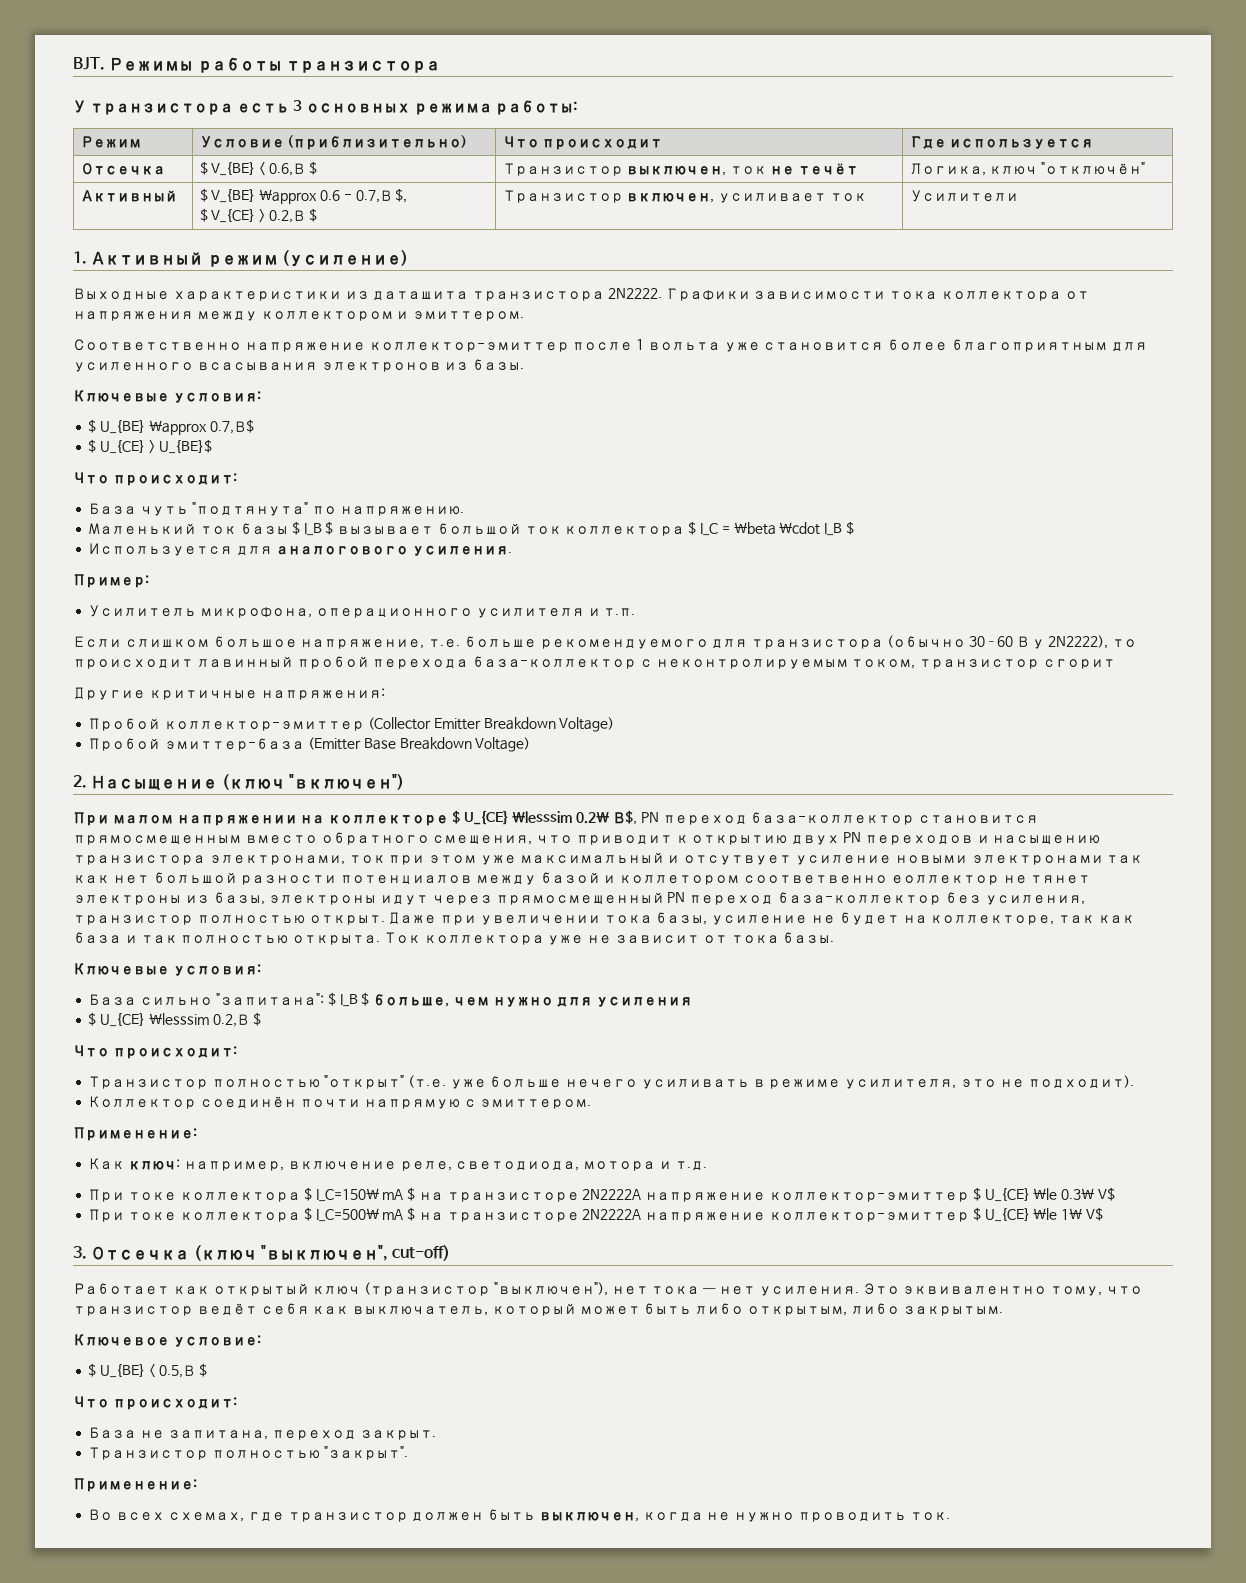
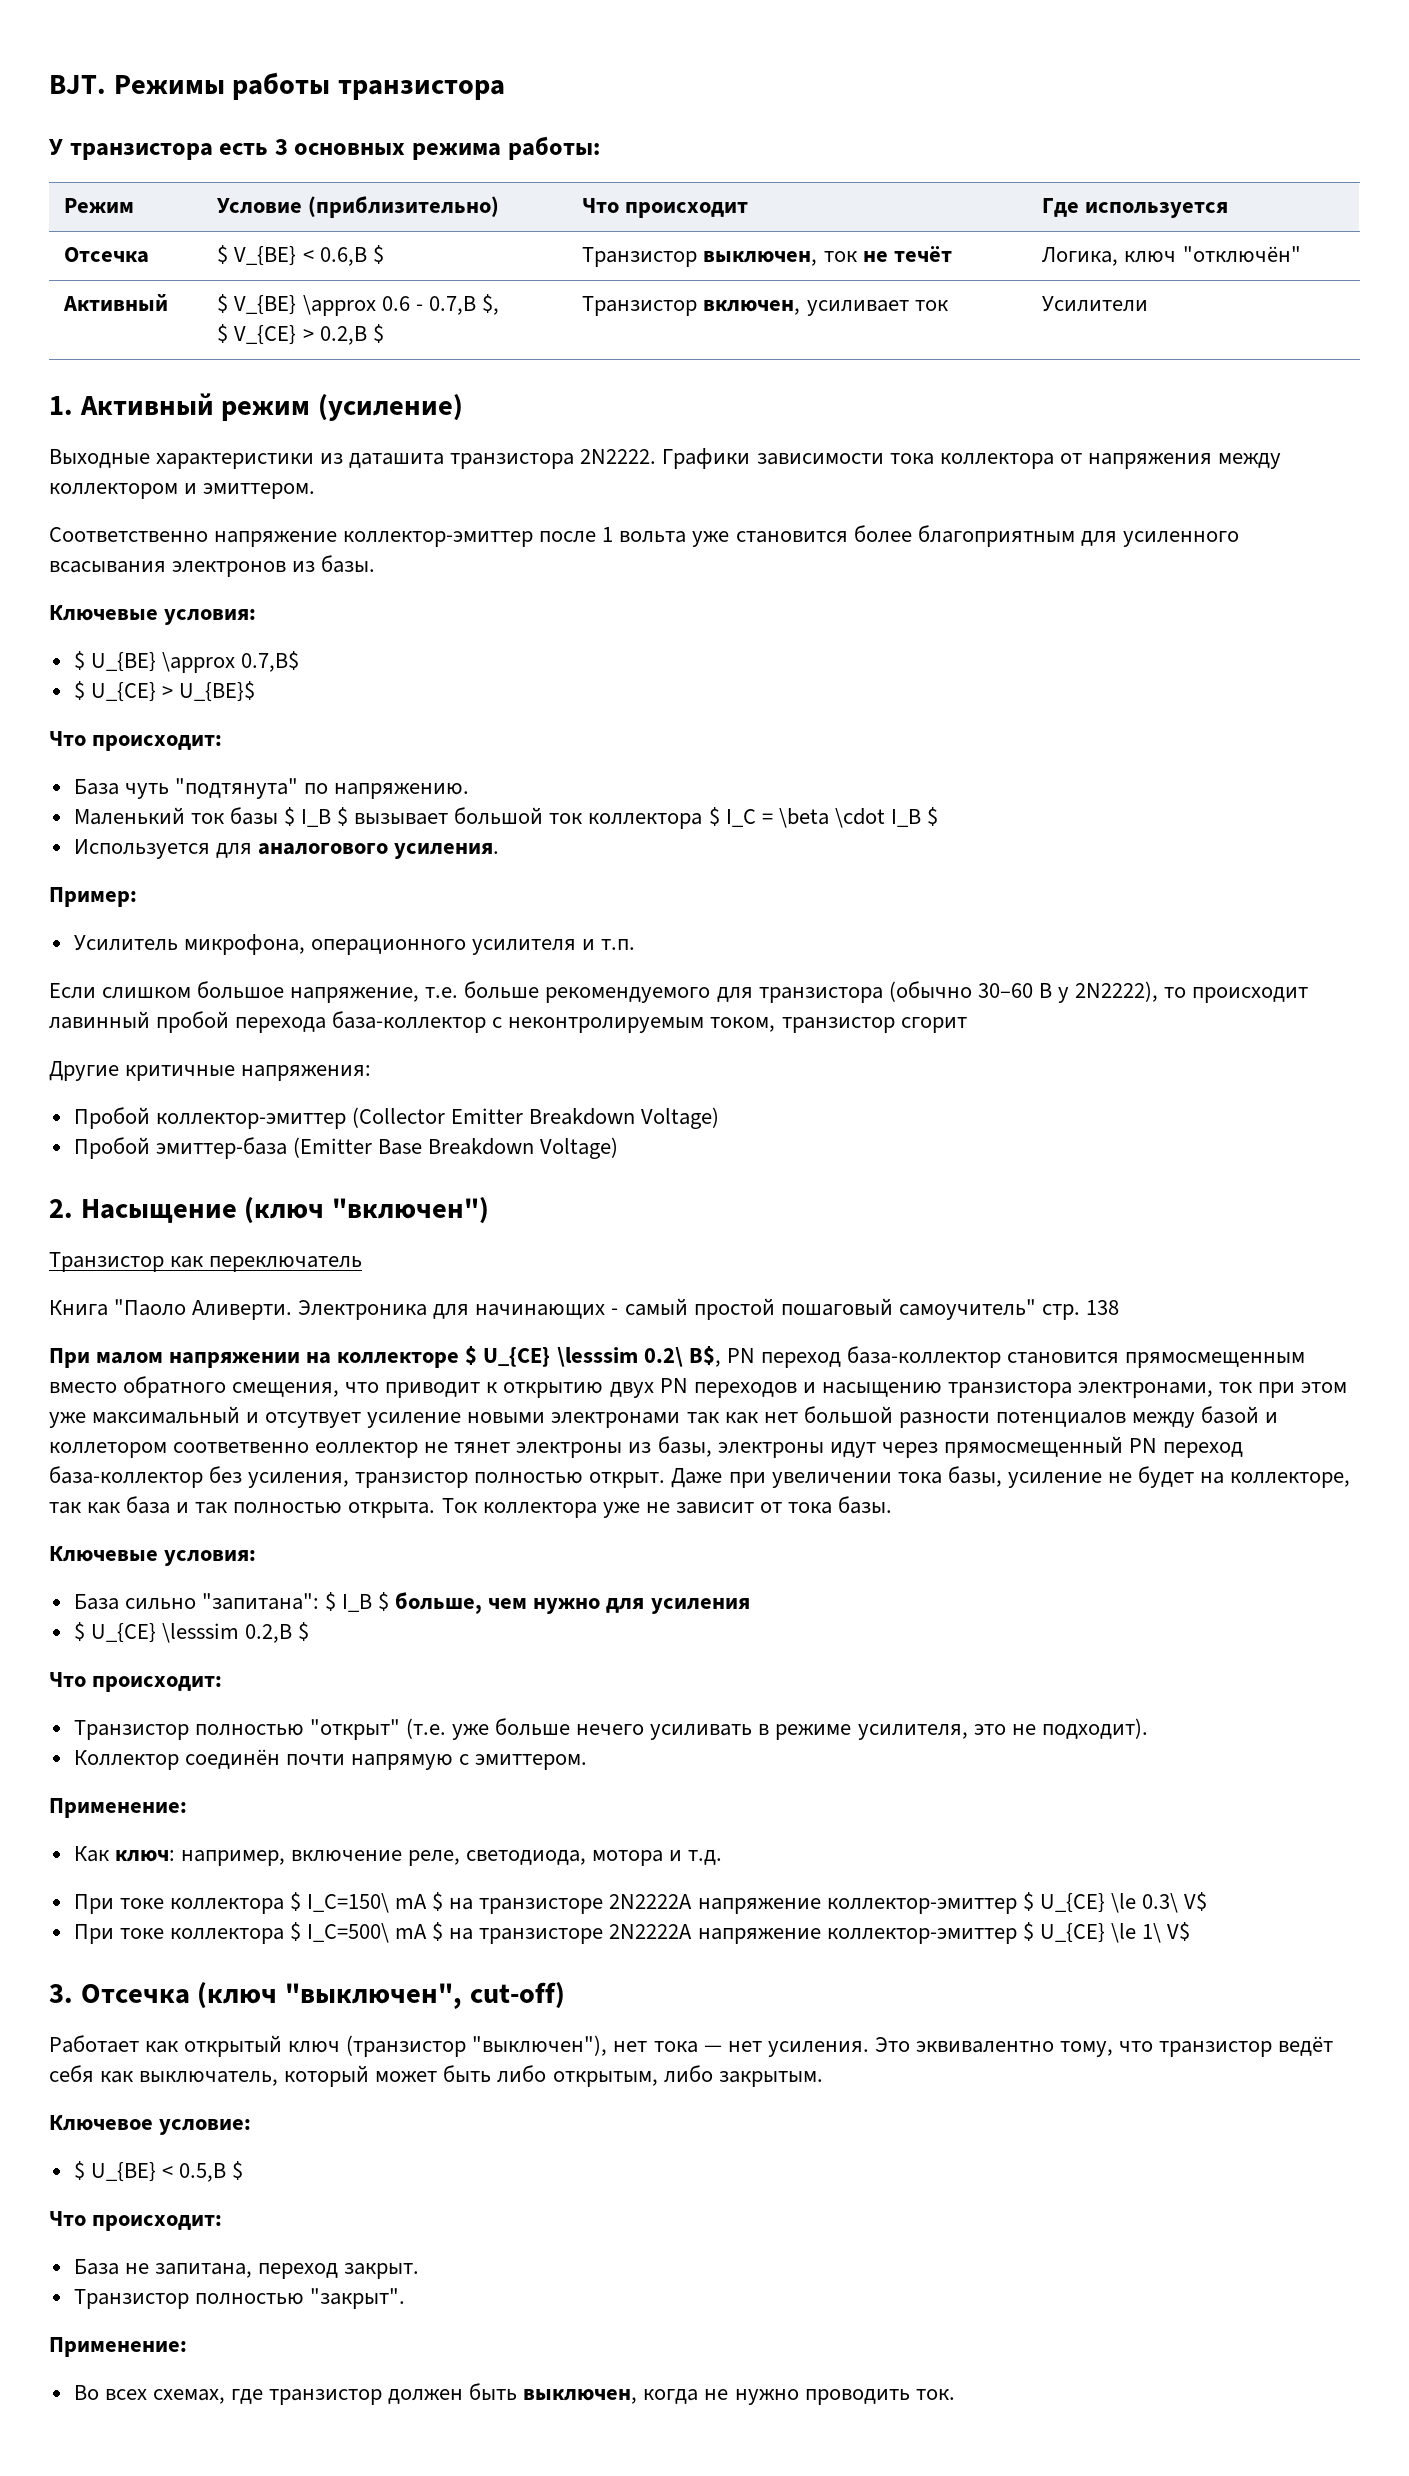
+ Транзистор как переключатель
+ Книга "Паоло Аливерти. Электроника для начинающих - самый простой пошаговый самоучитель" стр. 138

